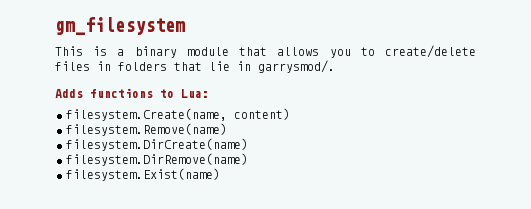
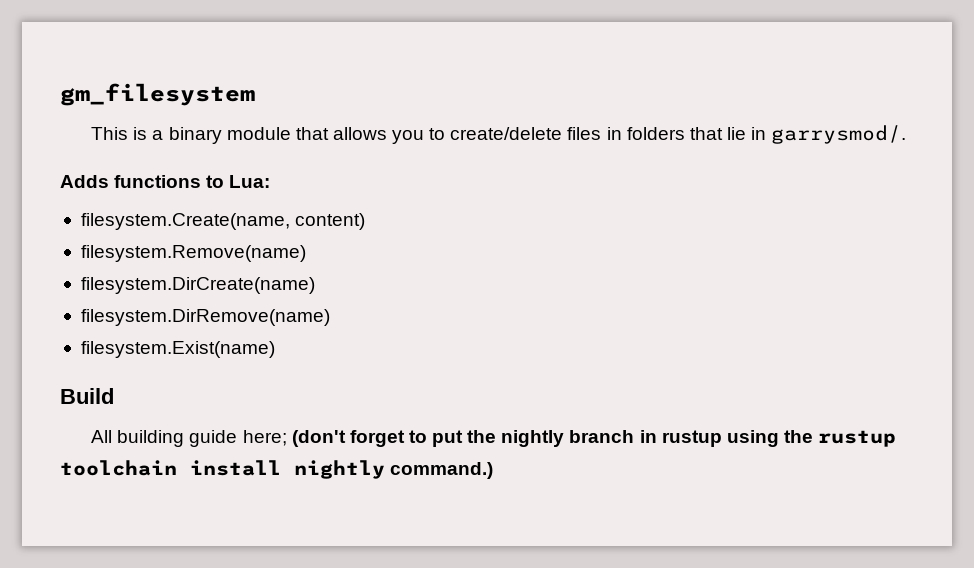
+ Build
+ All building guide here; (don't forget to put the nightly branch in rustup using the rustup toolchain install nightly command.)

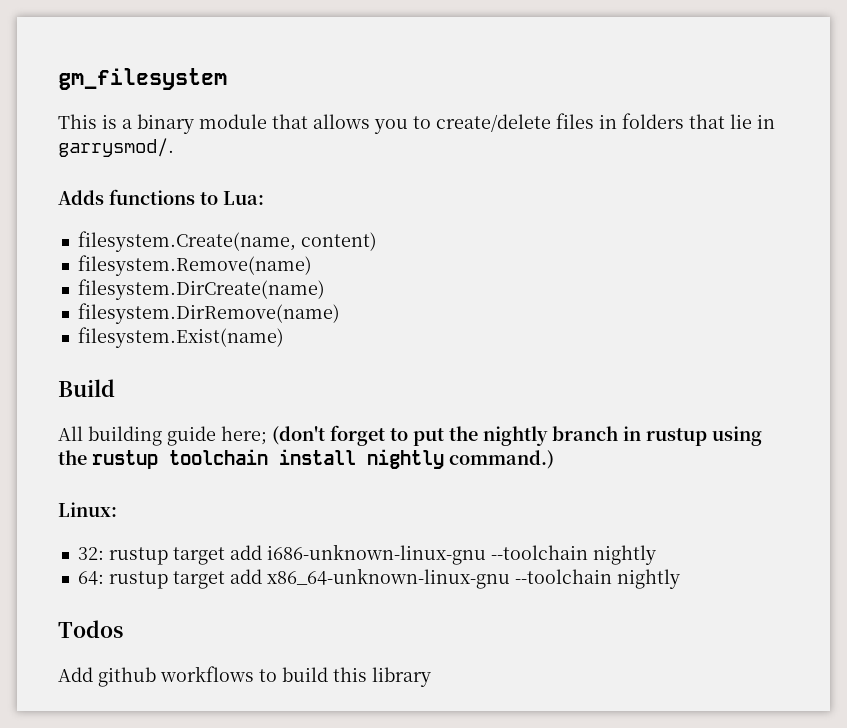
+ Linux:
+ 32: rustup target add i686-unknown-linux-gnu --toolchain nightly
+ 64: rustup target add x86_64-unknown-linux-gnu --toolchain nightly
+ Todos
+ Add github workflows to build this library

